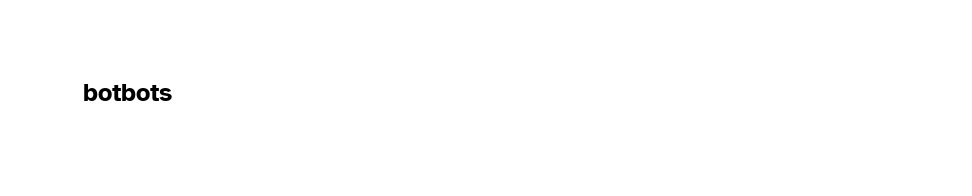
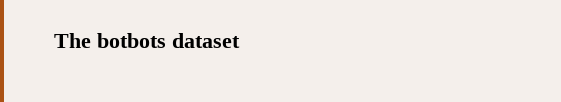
- botbots
+ The botbots dataset

